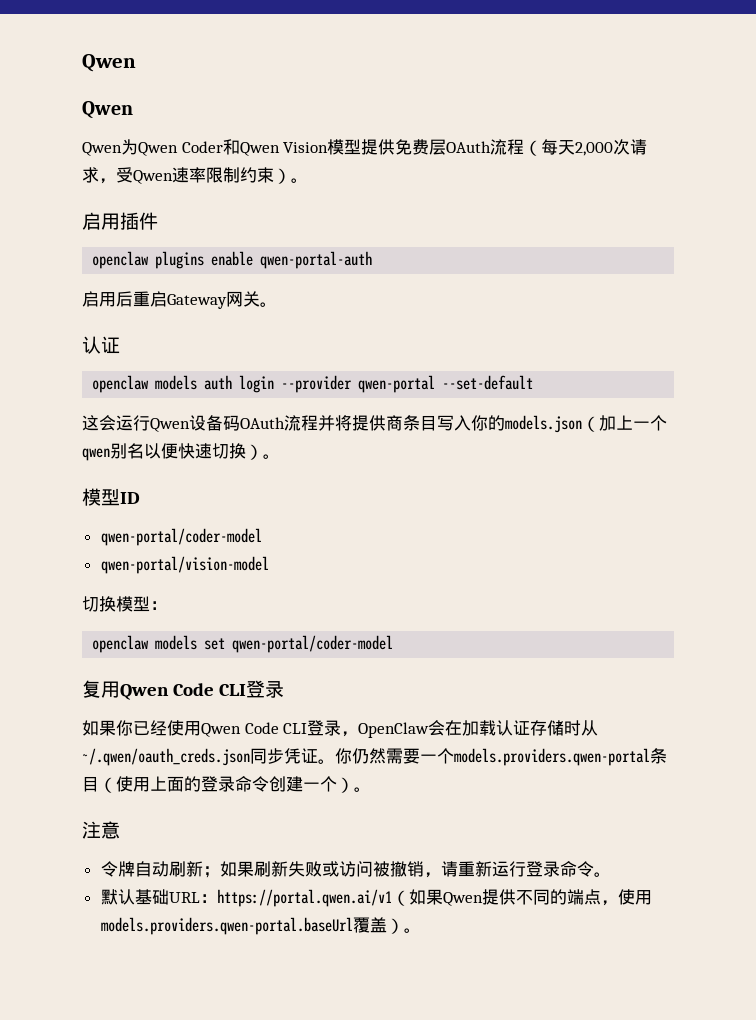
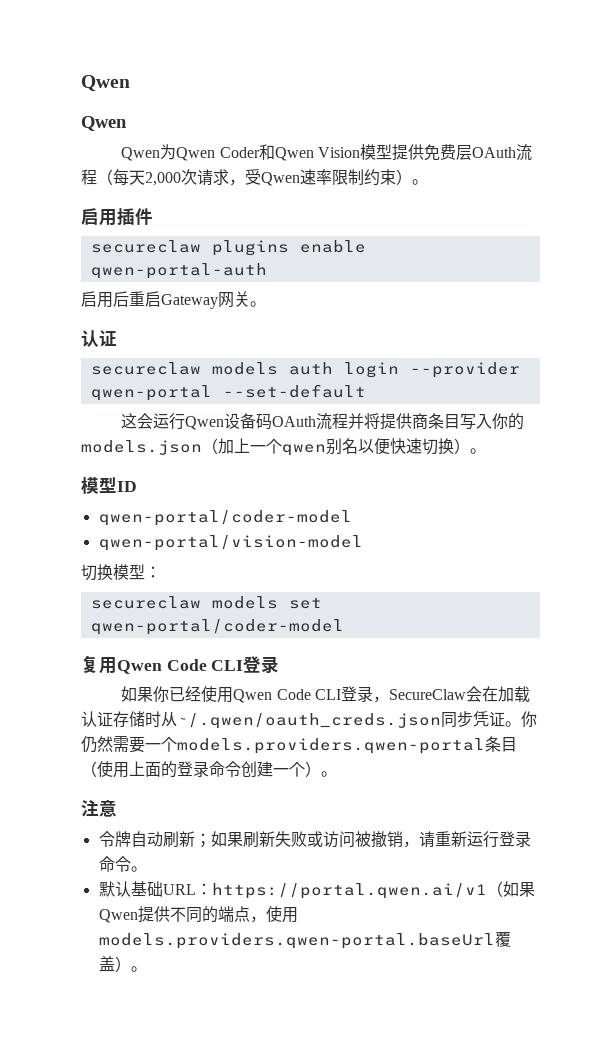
- openclaw plugins enable qwen-portal-auth
+ secureclaw plugins enable qwen-portal-auth
- openclaw models auth login --provider qwen-portal --set-default
+ secureclaw models auth login --provider qwen-portal --set-default
- openclaw models set qwen-portal/coder-model
+ secureclaw models set qwen-portal/coder-model
- 如果你已经使用Qwen Code CLI登录，OpenClaw会在加载认证存储时从~/.qwen/oauth_creds.json同步凭证。
+ 如果你已经使用Qwen Code CLI登录，SecureClaw会在加载认证存储时从~/.qwen/oauth_creds.json同步凭证。

